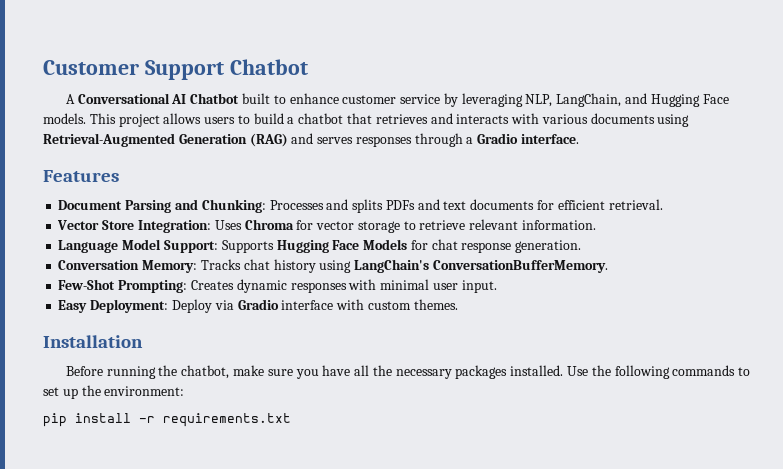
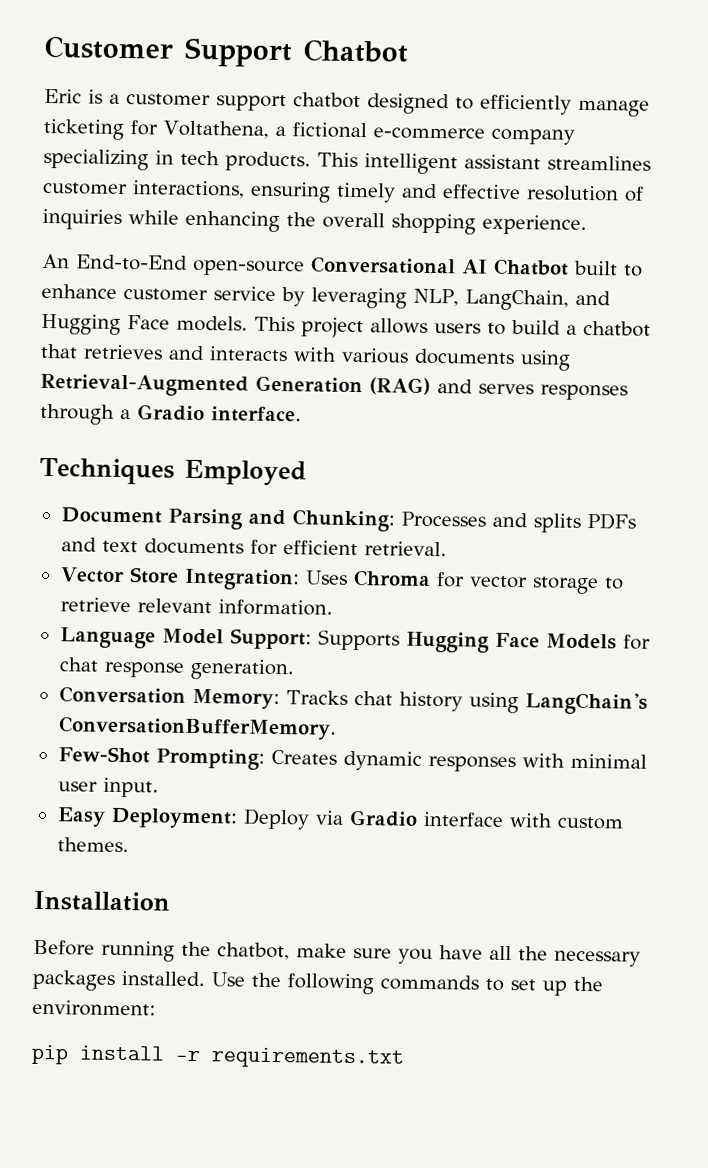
- A Conversational AI Chatbot built to enhance customer service by leveraging NLP, LangChain, and Hugging Face models.
+ Eric is a customer support chatbot designed to efficiently manage ticketing for Voltathena, a fictional e-commerce company specializing in tech products. This intelligent assistant streamlines customer interactions, ensuring timely and effective resolution of inquiries while enhancing the overall shopping experience.
+ An End-to-End open-source Conversational AI Chatbot built to enhance customer service by leveraging NLP, LangChain, and Hugging Face models.
- Features
+ Techniques Employed

